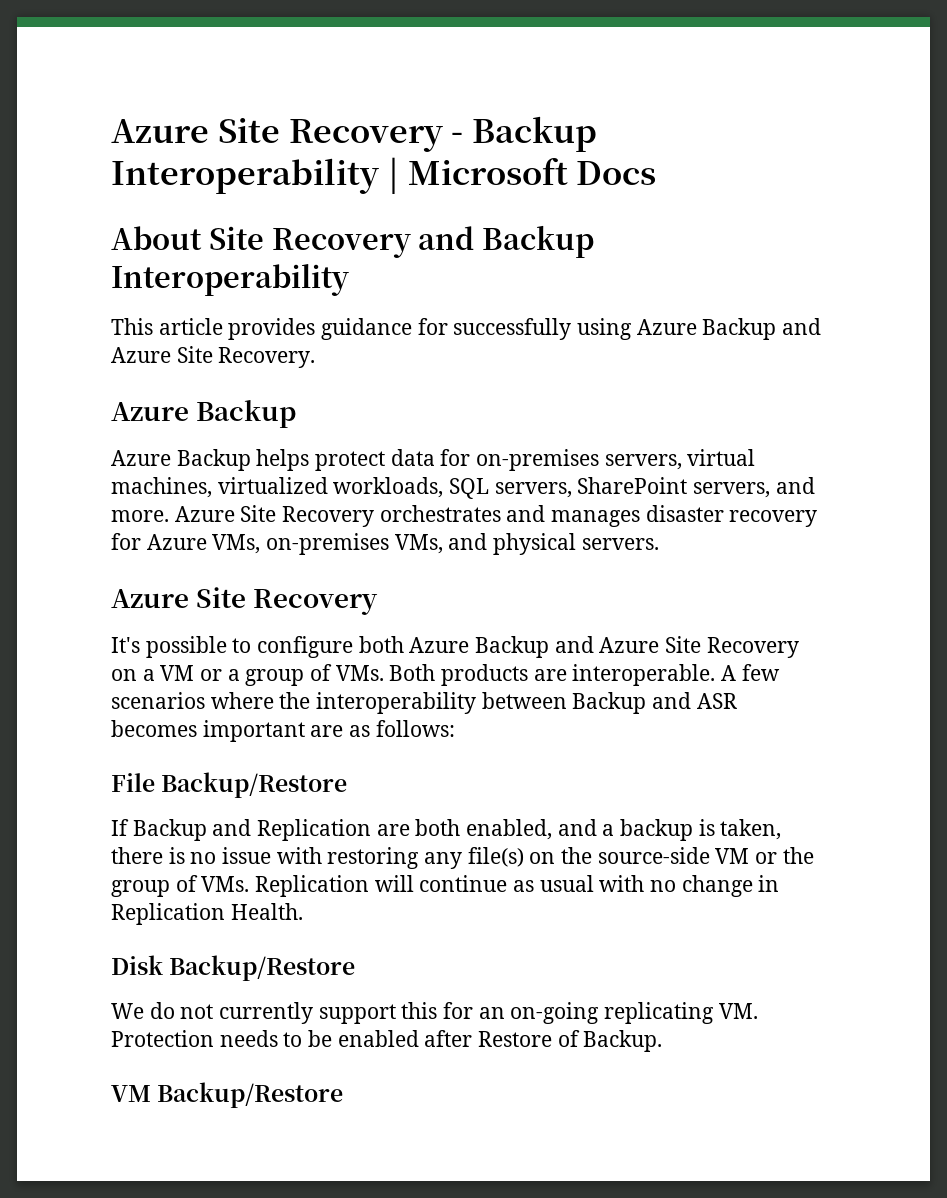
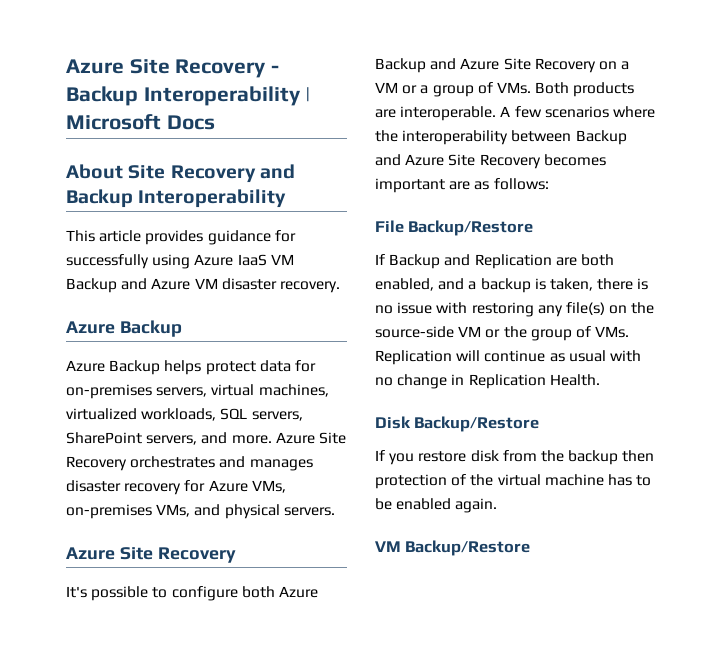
- This article provides guidance for successfully using Azure Backup and Azure Site Recovery.
+ This article provides guidance for successfully using Azure IaaS VM Backup and Azure VM disaster recovery.
- A few scenarios where the interoperability between Backup and ASR becomes important are as follows:
+ A few scenarios where the interoperability between Backup and Azure Site Recovery becomes important are as follows:
- We do not currently support this for an on-going replicating VM. Protection needs to be enabled after Restore of Backup.
+ If you restore disk from the backup then protection of the virtual machine has to be enabled again.

